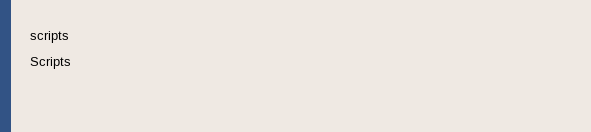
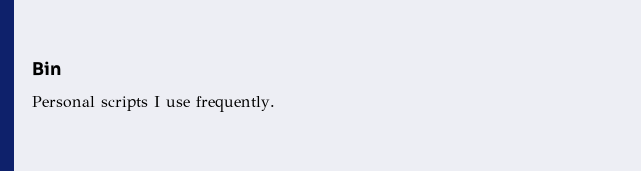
- scripts
- Scripts
+ Bin
+ Personal scripts I use frequently.

